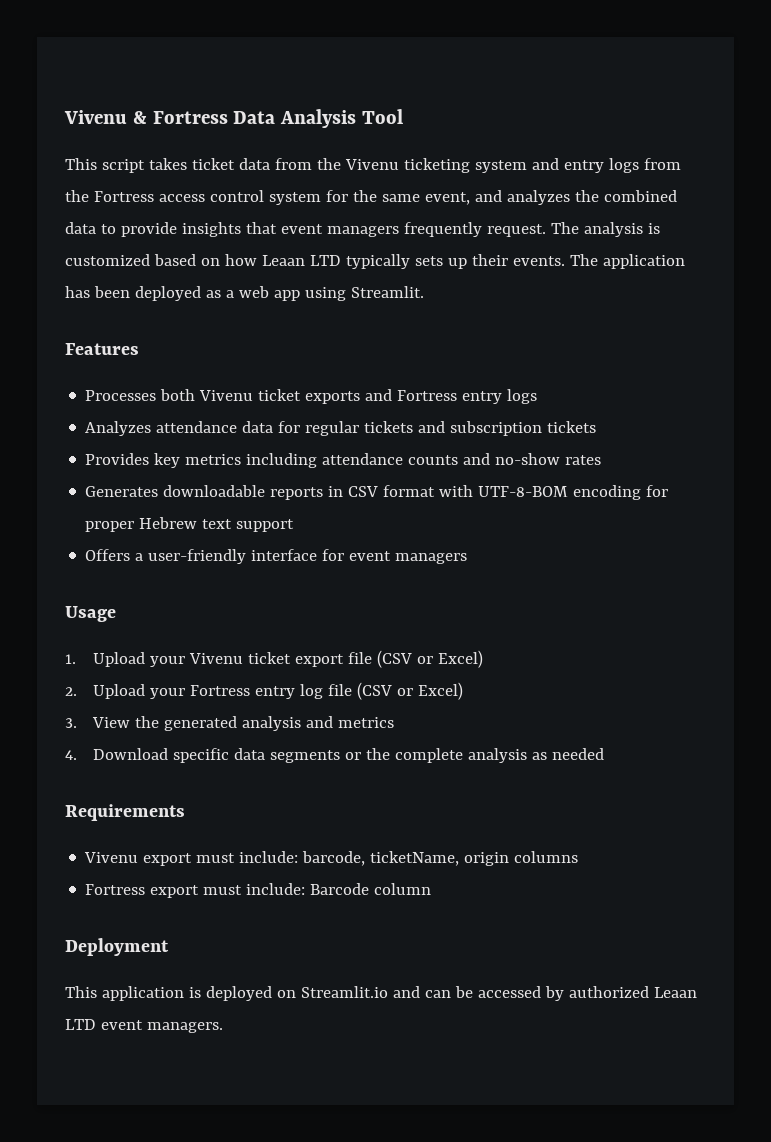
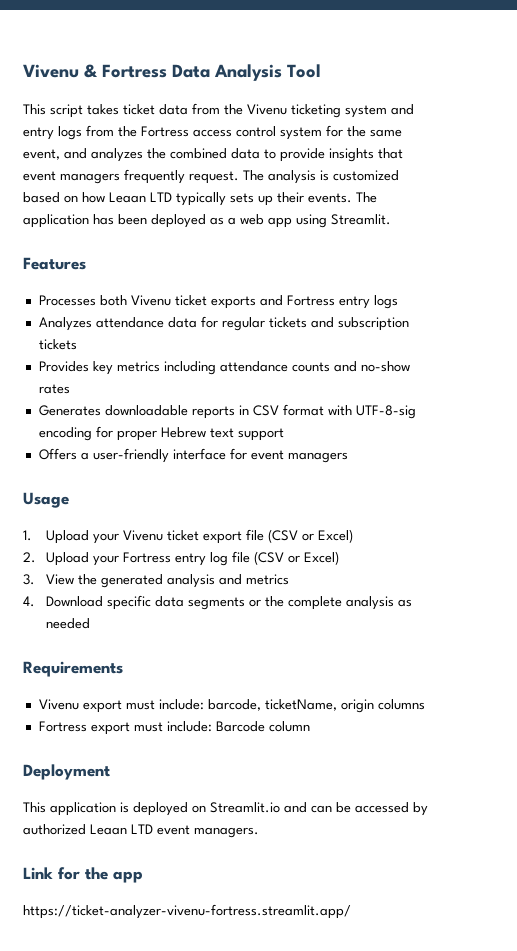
- Generates downloadable reports in CSV format with UTF-8-BOM encoding for proper Hebrew text support
+ Generates downloadable reports in CSV format with UTF-8-sig encoding for proper Hebrew text support
+ Link for the app
+ https://ticket-analyzer-vivenu-fortress.streamlit.app/

